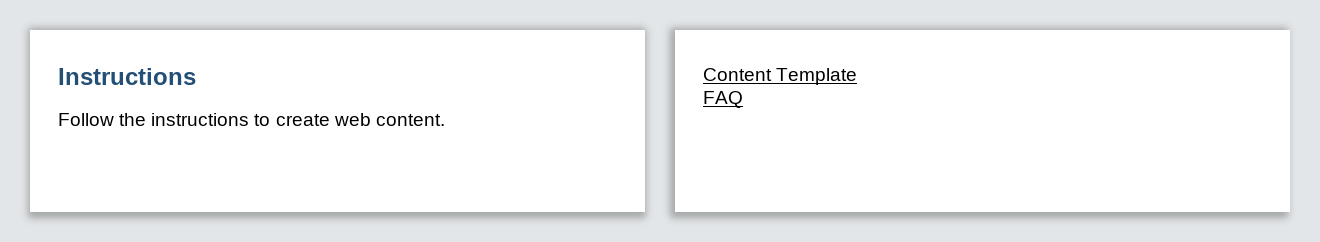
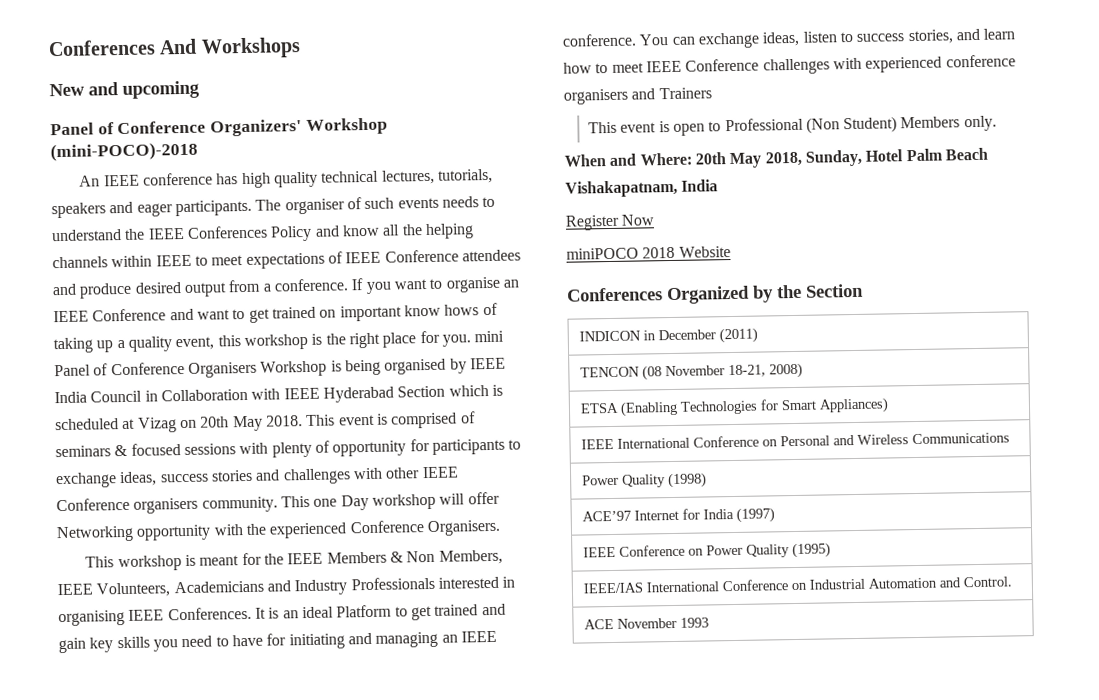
- Instructions
- Follow the instructions to create web content.
- Content Template
- FAQ
+ Conferences And Workshops
+ New and upcoming
+ Panel of Conference Organizers' Workshop (mini-POCO)-2018
+ An IEEE conference has high quality technical lectures, tutorials, speakers and eager participants. The organiser of such events needs to understand the IEEE Conferences Policy and know all the helping channels within IEEE to meet expectations of IEEE Conference attendees and produce desired output from a conference. If you want to organise an IEEE Conference and want to get trained on important know hows of taking up a quality event, this workshop is the right place for you. mini Panel of Conference Organisers Workshop is being organised by IEEE India Council in Collaboration with IEEE Hyderabad Section which is scheduled at Vizag on 20th May 2018. This event is comprised of seminars & focused sessions with plenty of opportunity for participants to exchange ideas, success stories and challenges with other IEEE Conference organisers community. This one Day workshop will offer Networking opportunity with the experienced Conference Organisers.
+ This workshop is meant for the IEEE Members & Non Members, IEEE Volunteers, Academicians and Industry Professionals interested in organising IEEE Conferences. It is an ideal Platform to get trained and gain key skills you need to have for initiating and managing an IEEE conference. You can exchange ideas, listen to success stories, and learn how to meet IEEE Conference challenges with experienced conference organisers and Trainers
+ This event is open to Professional (Non Student) Members only.
+ When and Where: 20th May 2018, Sunday, Hotel Palm Beach Vishakapatnam, India
+ Register Now
+ miniPOCO 2018 Website
+ Conferences Organized by the Section
+ INDICON in December (2011)
+ TENCON (08 November 18-21, 2008)
+ ETSA (Enabling Technologies for Smart Appliances)
+ IEEE International Conference on Personal and Wireless Communications
+ Power Quality (1998)
+ ACE’97 Internet for India (1997)
+ IEEE Conference on Power Quality (1995)
+ IEEE/IAS International Conference on Industrial Automation and Control.
+ ACE November 1993

